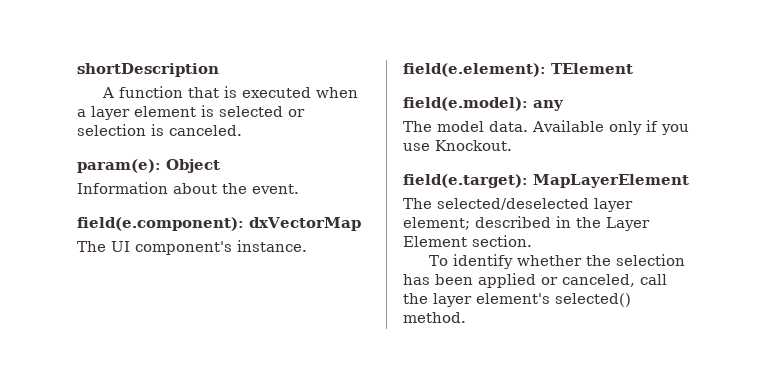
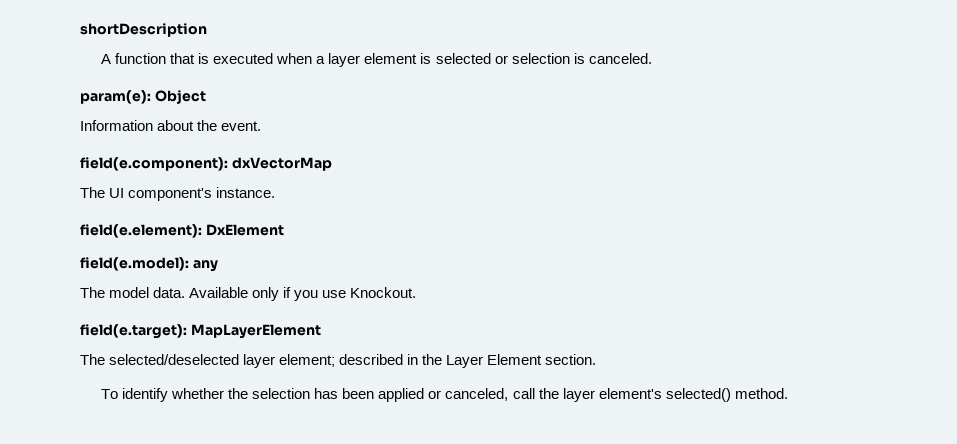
- field(e.element): TElement
+ field(e.element): DxElement

